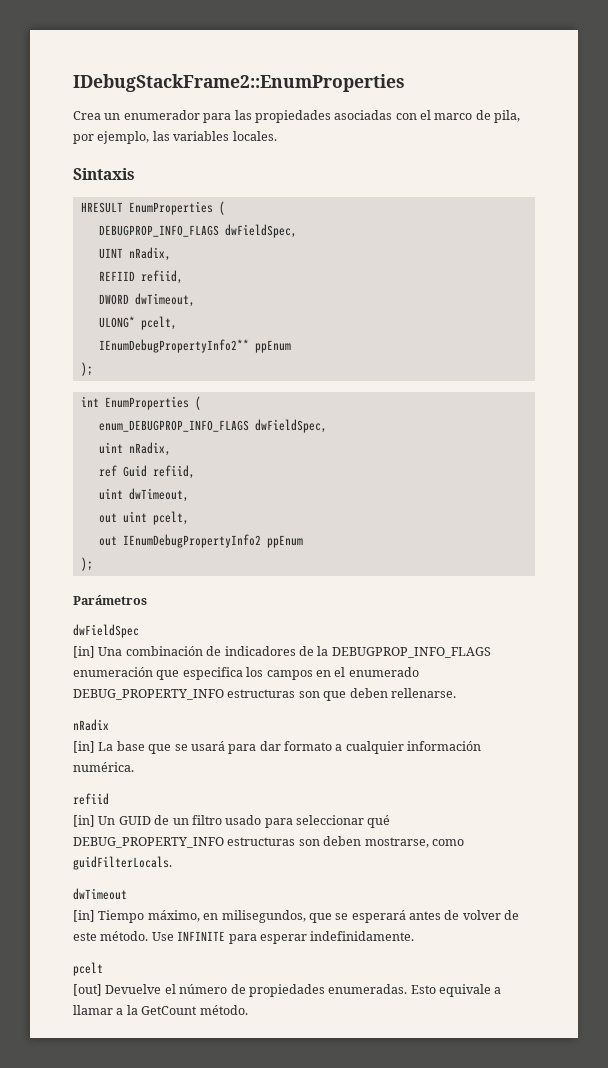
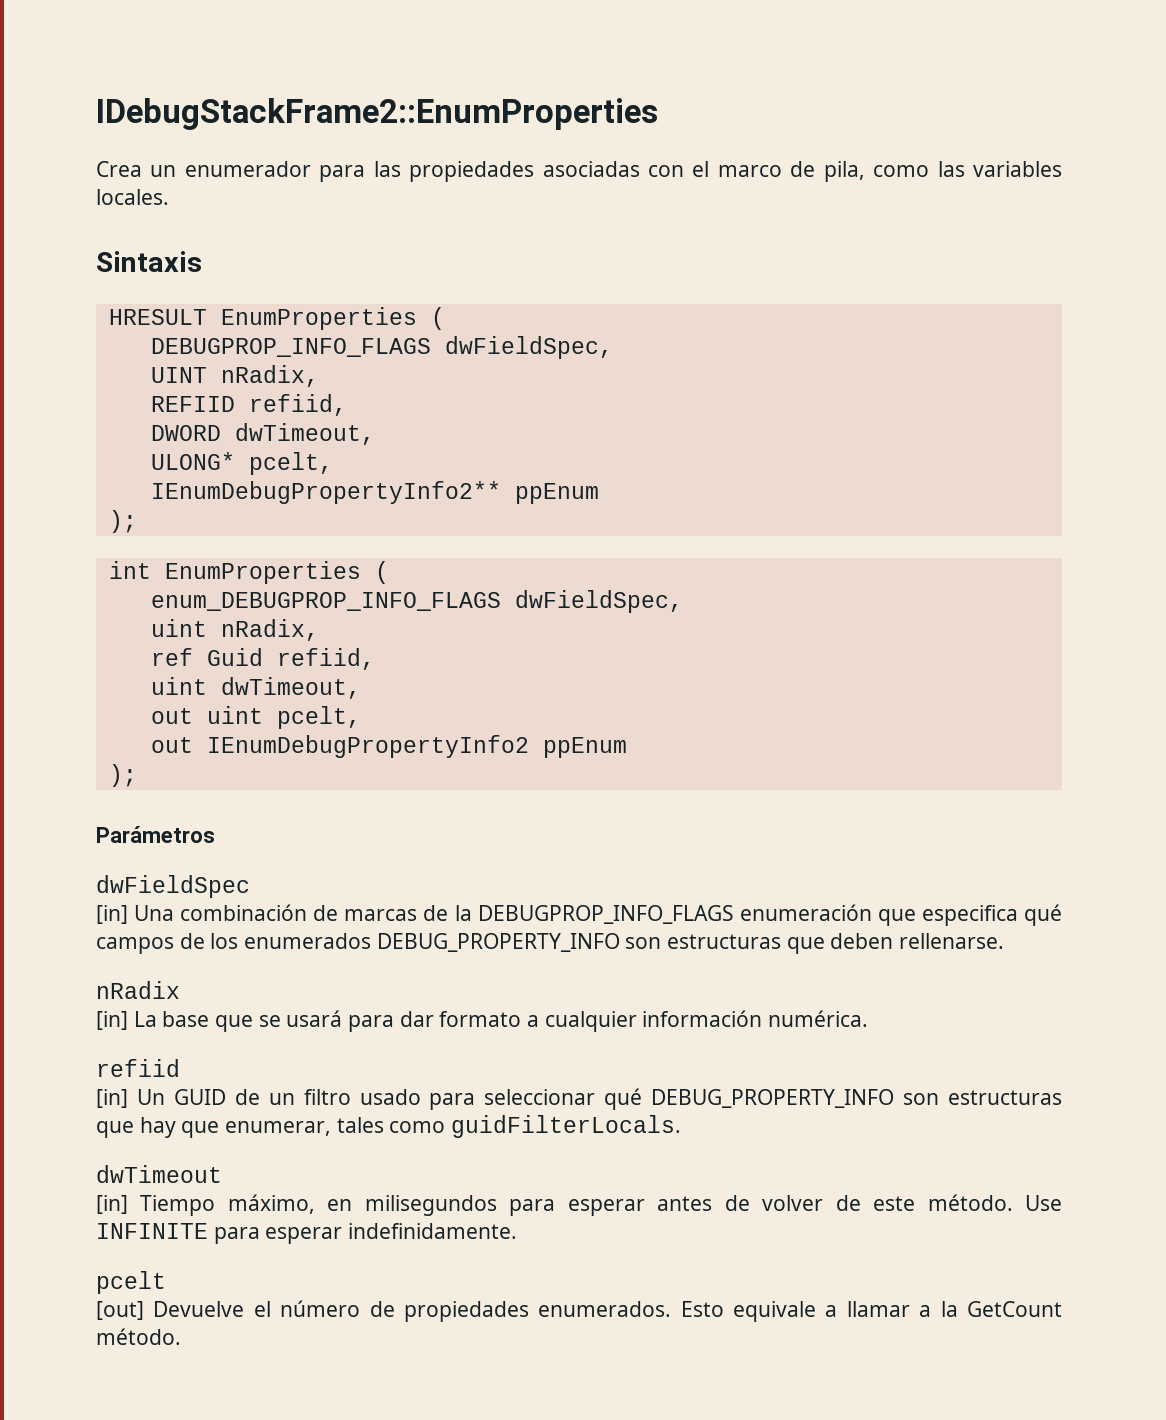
- Crea un enumerador para las propiedades asociadas con el marco de pila, por ejemplo, las variables locales.
+ Crea un enumerador para las propiedades asociadas con el marco de pila, como las variables locales.
- [in] Una combinación de indicadores de la DEBUGPROP_INFO_FLAGS enumeración que especifica los campos en el enumerado DEBUG_PROPERTY_INFO estructuras son que deben rellenarse.
+ [in] Una combinación de marcas de la DEBUGPROP_INFO_FLAGS enumeración que especifica qué campos de los enumerados DEBUG_PROPERTY_INFO son estructuras que deben rellenarse.
- [in] Un GUID de un filtro usado para seleccionar qué DEBUG_PROPERTY_INFO estructuras son deben mostrarse, como guidFilterLocals.
+ [in] Un GUID de un filtro usado para seleccionar qué DEBUG_PROPERTY_INFO son estructuras que hay que enumerar, tales como guidFilterLocals.
- [in] Tiempo máximo, en milisegundos, que se esperará antes de volver de este método.
+ [in] Tiempo máximo, en milisegundos para esperar antes de volver de este método.
- [out] Devuelve el número de propiedades enumeradas.
+ [out] Devuelve el número de propiedades enumerados.

